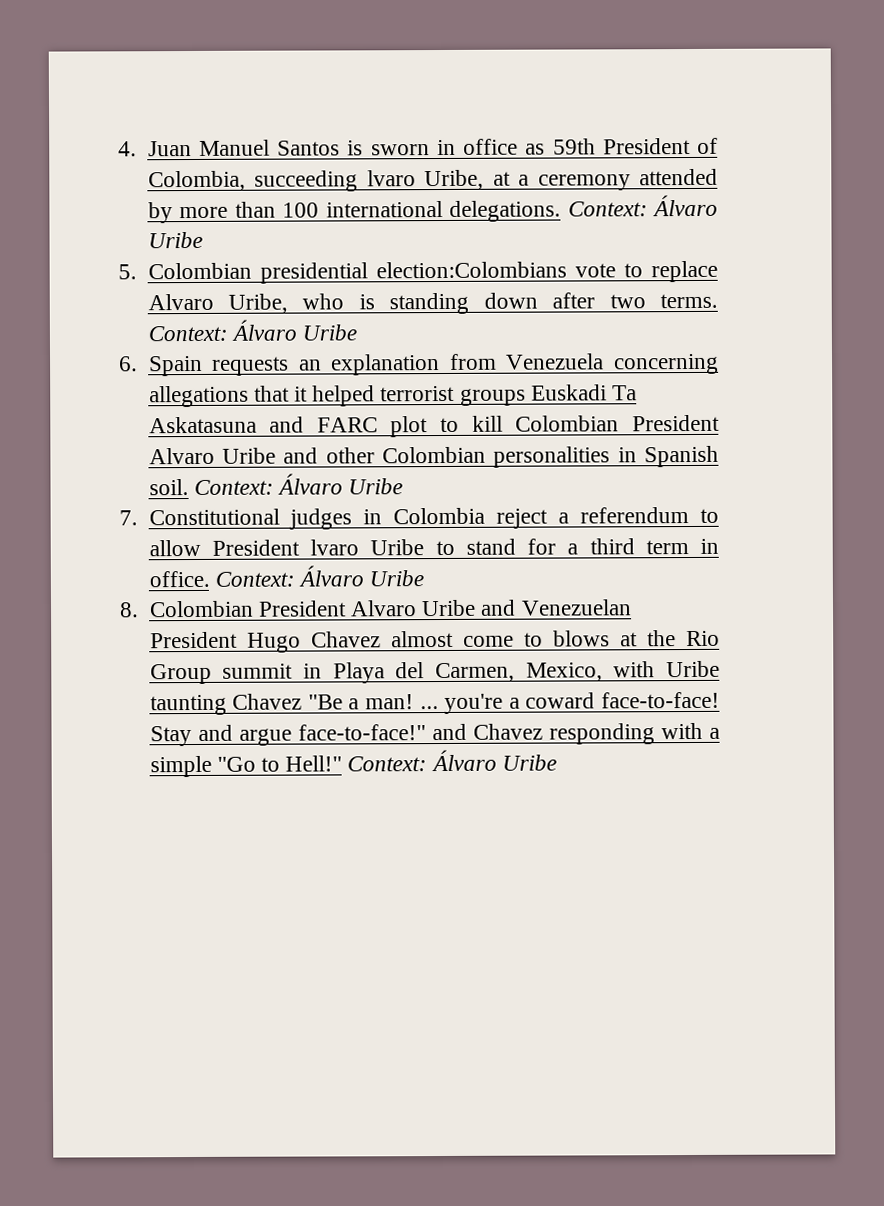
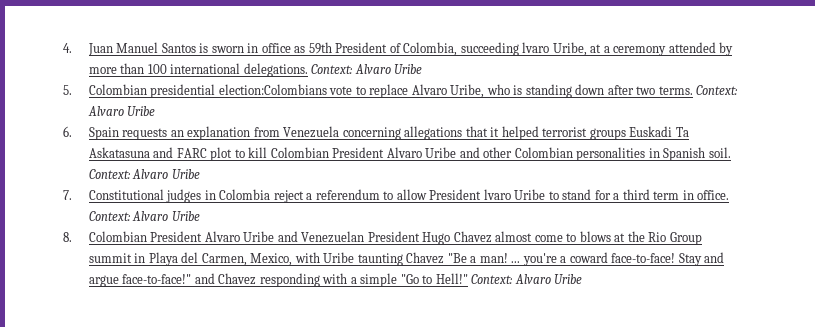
- 4. Juan Manuel Santos is sworn in office as 59th President of Colombia, succeeding lvaro Uribe, at a ceremony attended by more than 100 international delegations. Context: Álvaro Uribe
+ 4. Juan Manuel Santos is sworn in office as 59th President of Colombia, succeeding lvaro Uribe, at a ceremony attended by more than 100 international delegations. Context: Alvaro Uribe
- 5. Colombian presidential election:Colombians vote to replace Alvaro Uribe, who is standing down after two terms. Context: Álvaro Uribe
+ 5. Colombian presidential election:Colombians vote to replace Alvaro Uribe, who is standing down after two terms. Context: Alvaro Uribe
- 6. Spain requests an explanation from Venezuela concerning allegations that it helped terrorist groups Euskadi Ta Askatasuna and FARC plot to kill Colombian President Alvaro Uribe and other Colombian personalities in Spanish soil. Context: Álvaro Uribe
+ 6. Spain requests an explanation from Venezuela concerning allegations that it helped terrorist groups Euskadi Ta Askatasuna and FARC plot to kill Colombian President Alvaro Uribe and other Colombian personalities in Spanish soil. Context: Alvaro Uribe
- 7. Constitutional judges in Colombia reject a referendum to allow President lvaro Uribe to stand for a third term in office. Context: Álvaro Uribe
+ 7. Constitutional judges in Colombia reject a referendum to allow President lvaro Uribe to stand for a third term in office. Context: Alvaro Uribe
- Stay and argue face-to-face!" and Chavez responding with a simple "Go to Hell!" Context: Álvaro Uribe
+ Stay and argue face-to-face!" and Chavez responding with a simple "Go to Hell!" Context: Alvaro Uribe

